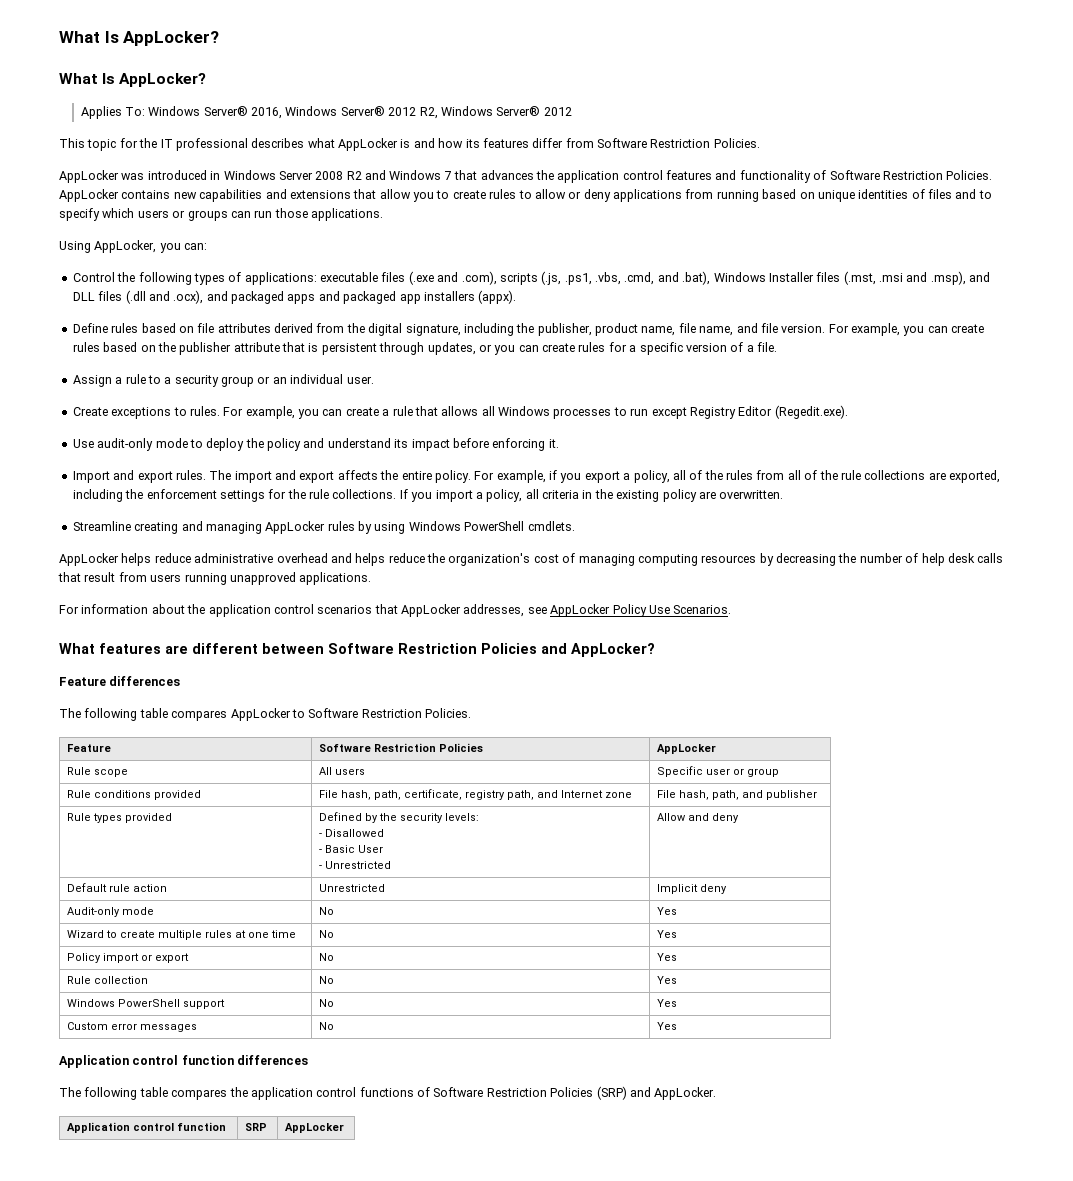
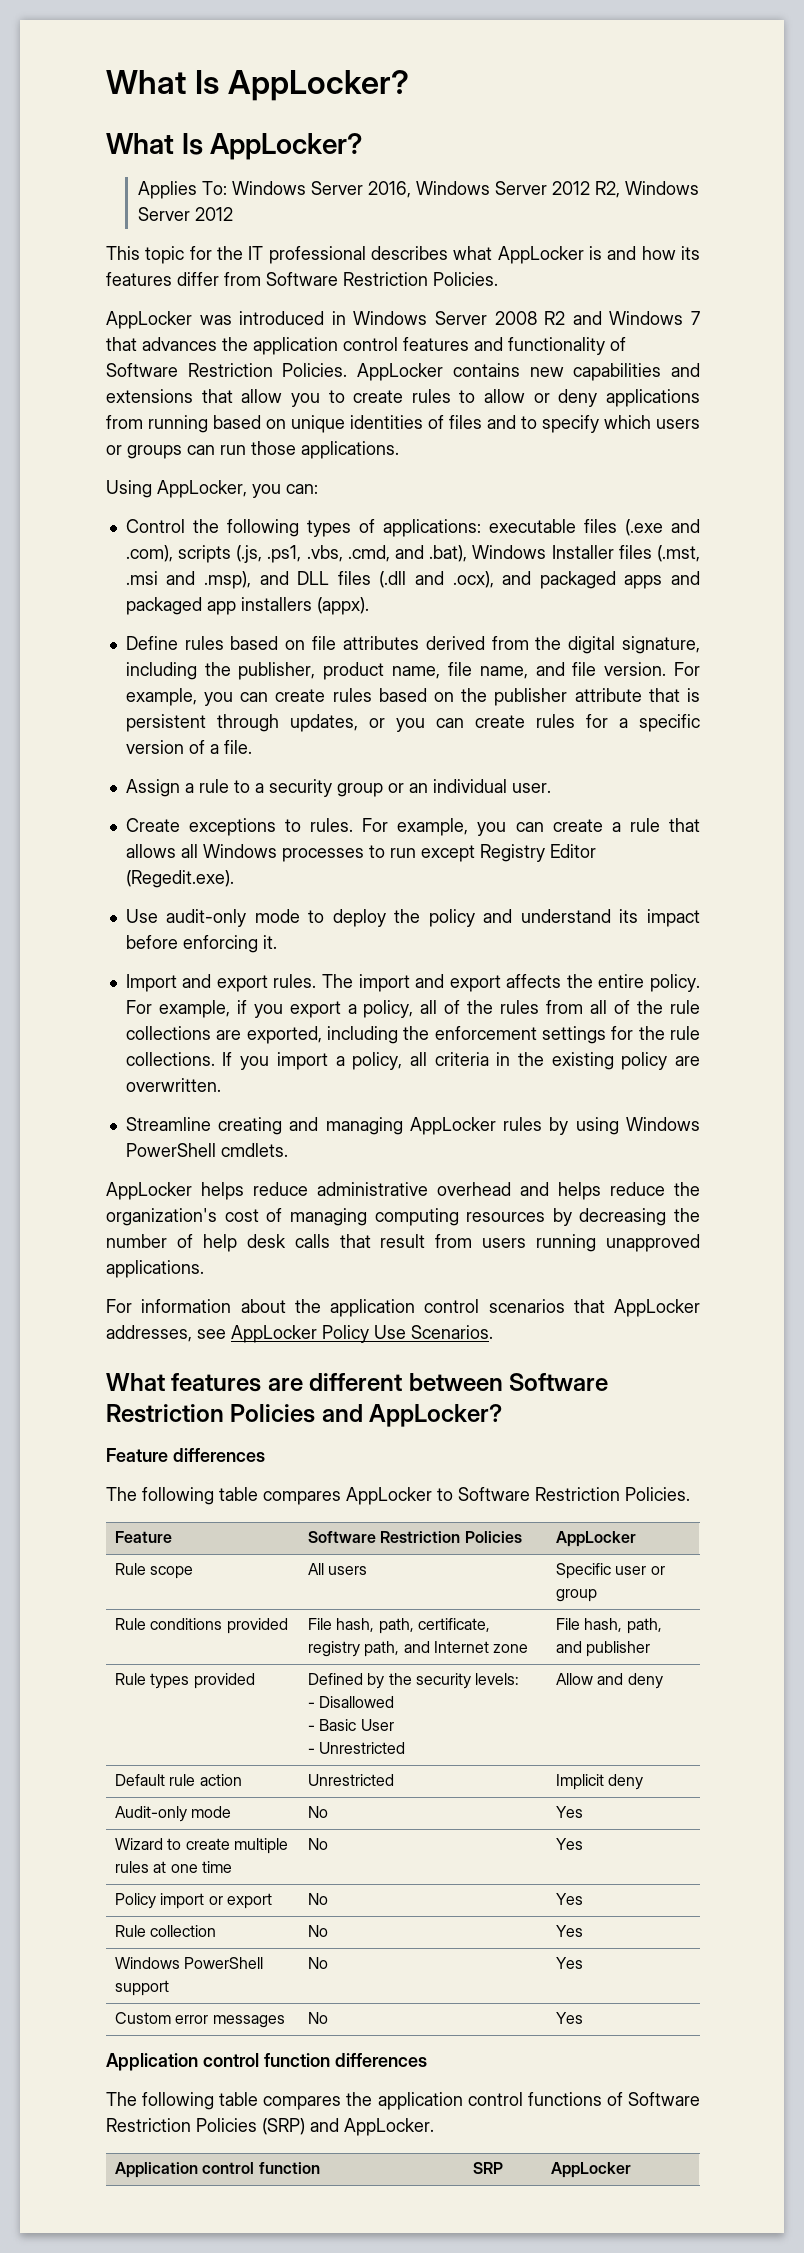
- Applies To: Windows Server® 2016, Windows Server® 2012 R2, Windows Server® 2012
+ Applies To: Windows Server 2016, Windows Server 2012 R2, Windows Server 2012

